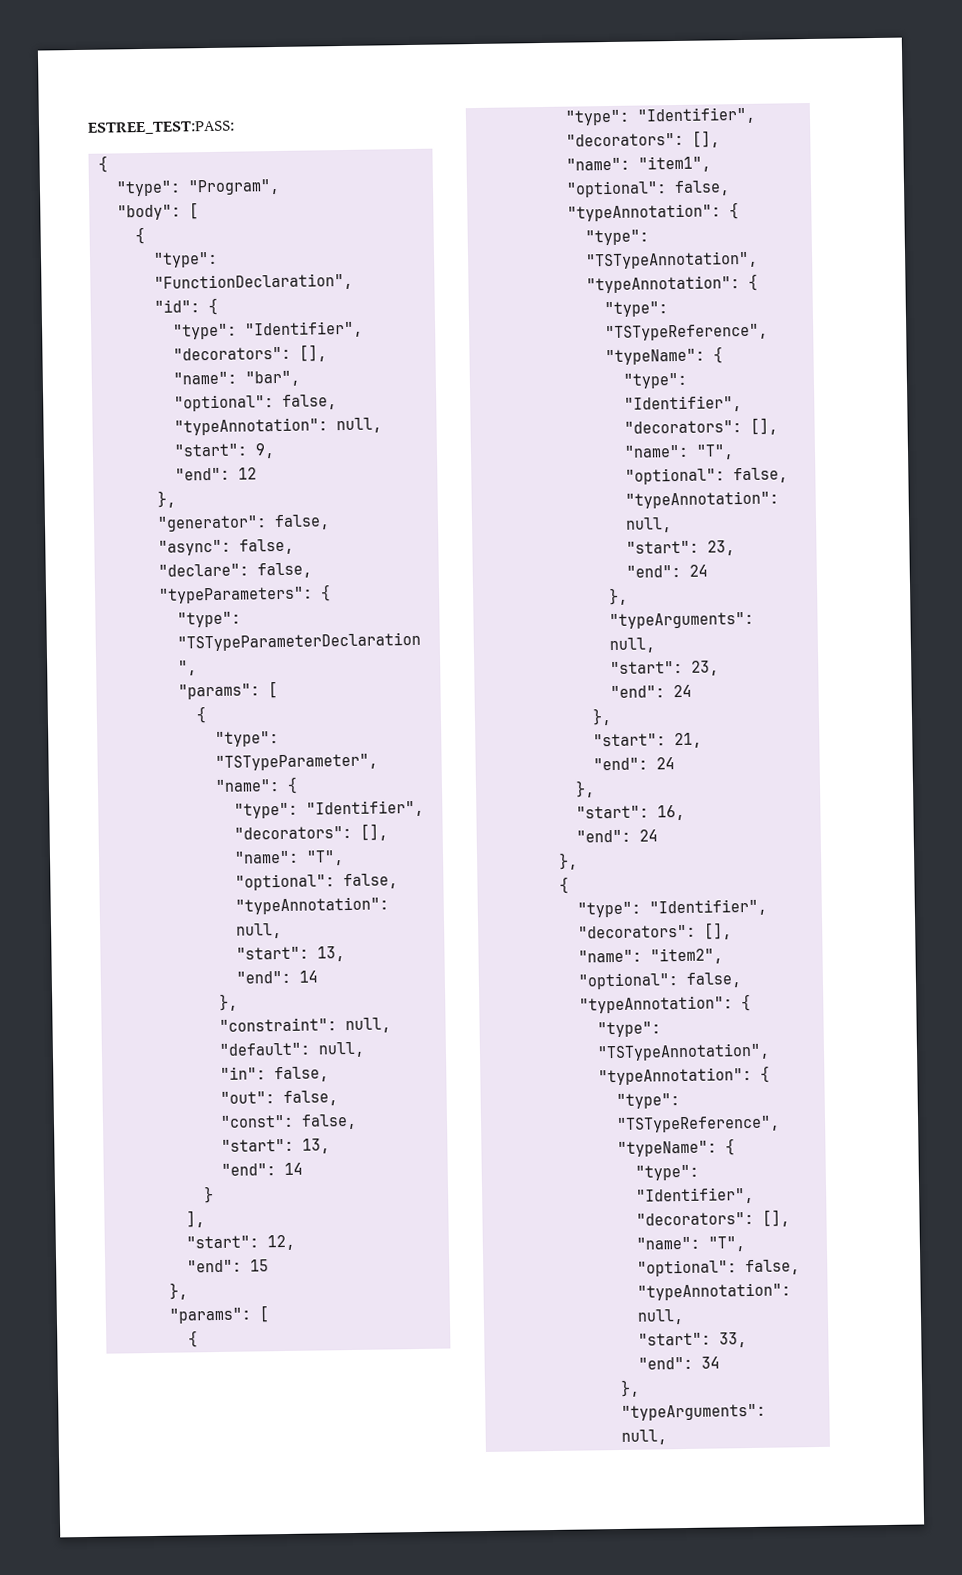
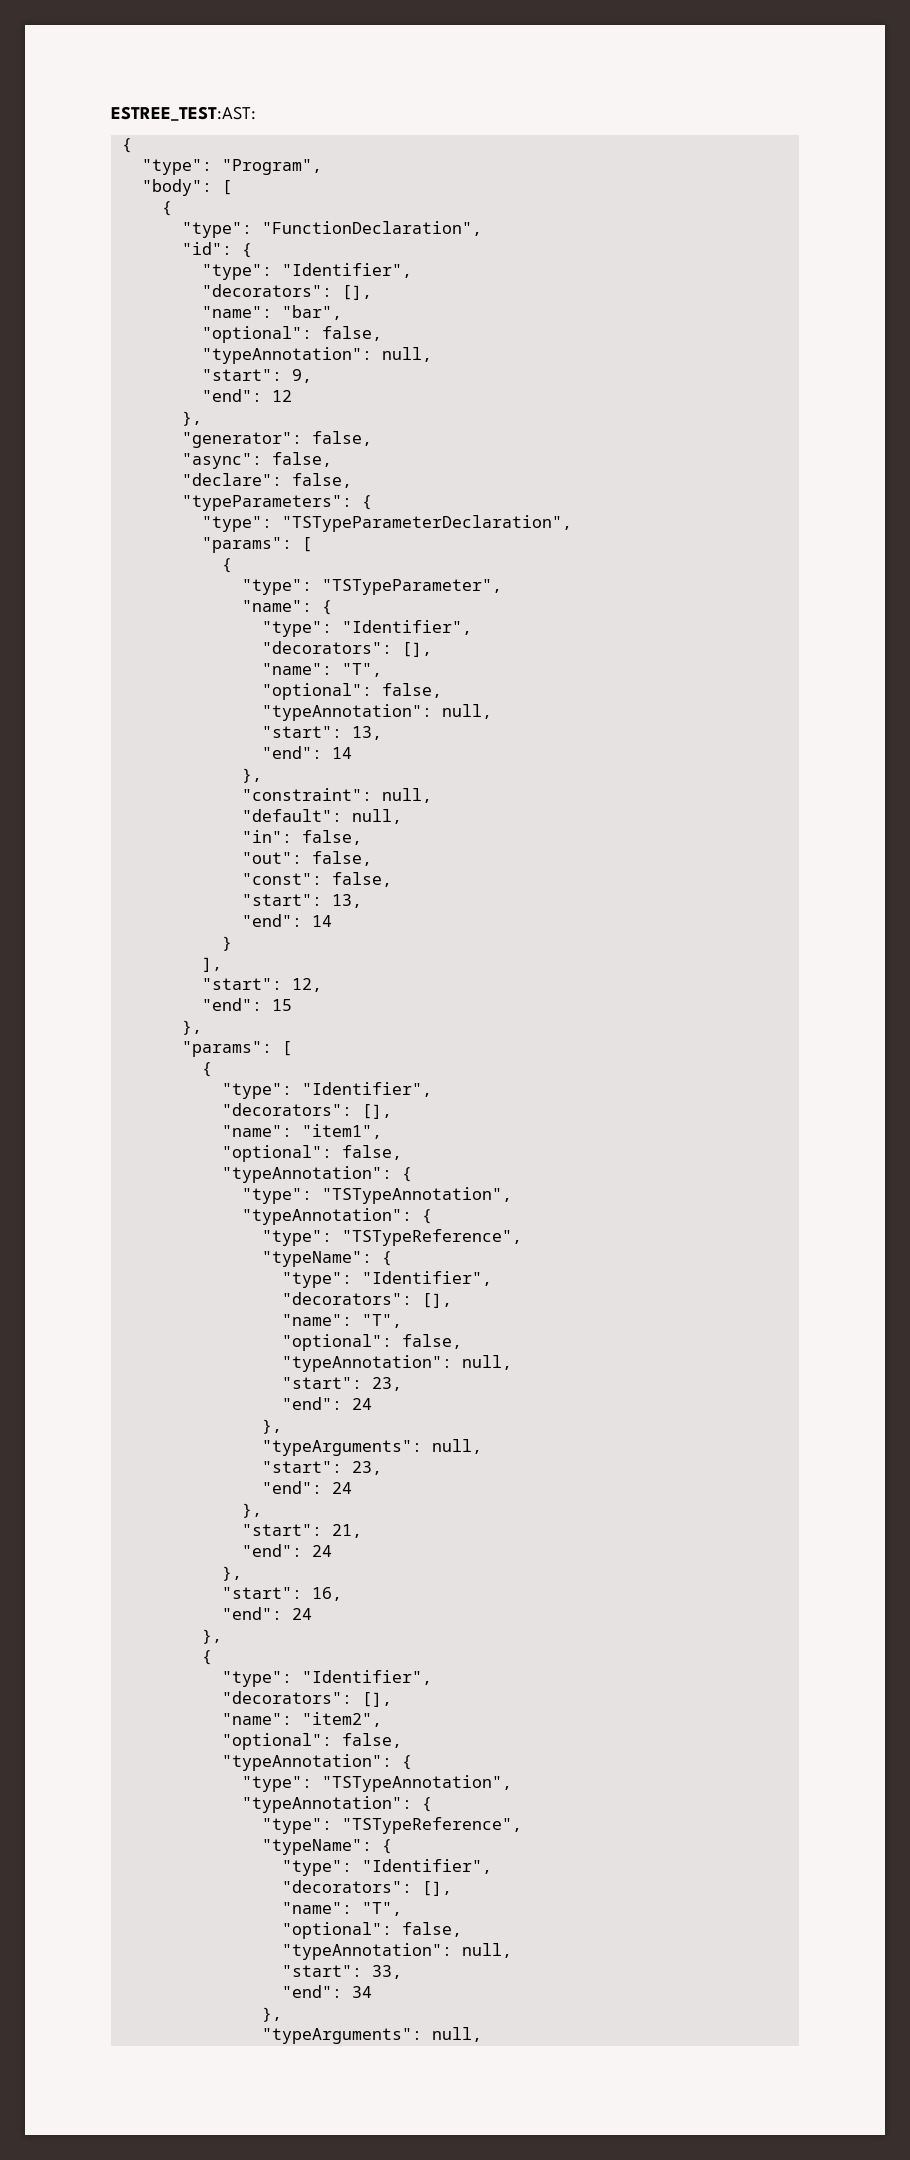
- ESTREE_TEST:PASS:
+ ESTREE_TEST:AST:

